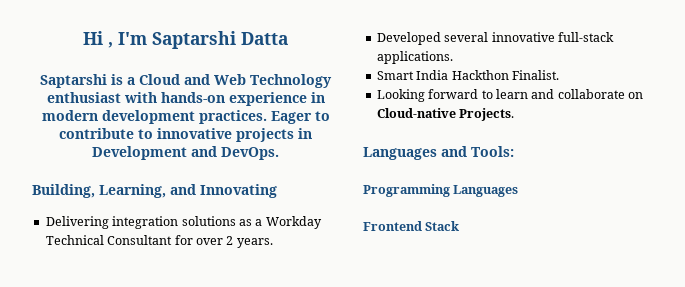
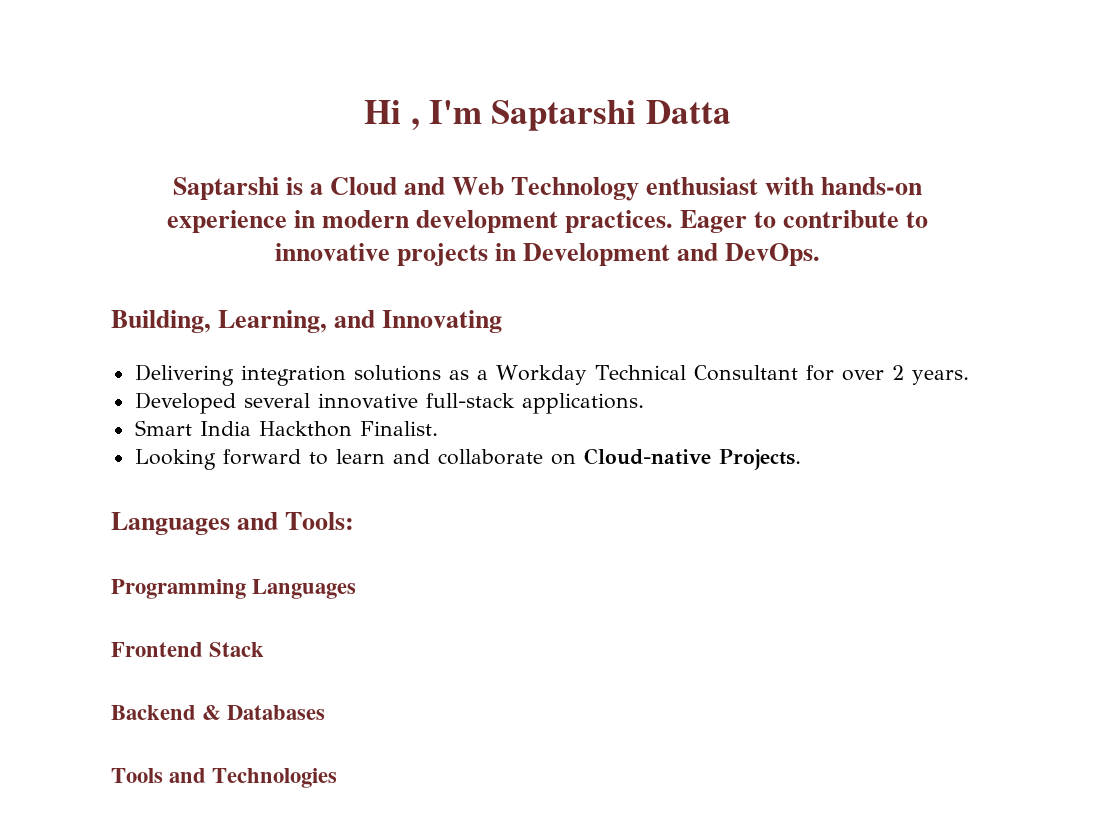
+ Backend & Databases
+ Tools and Technologies

